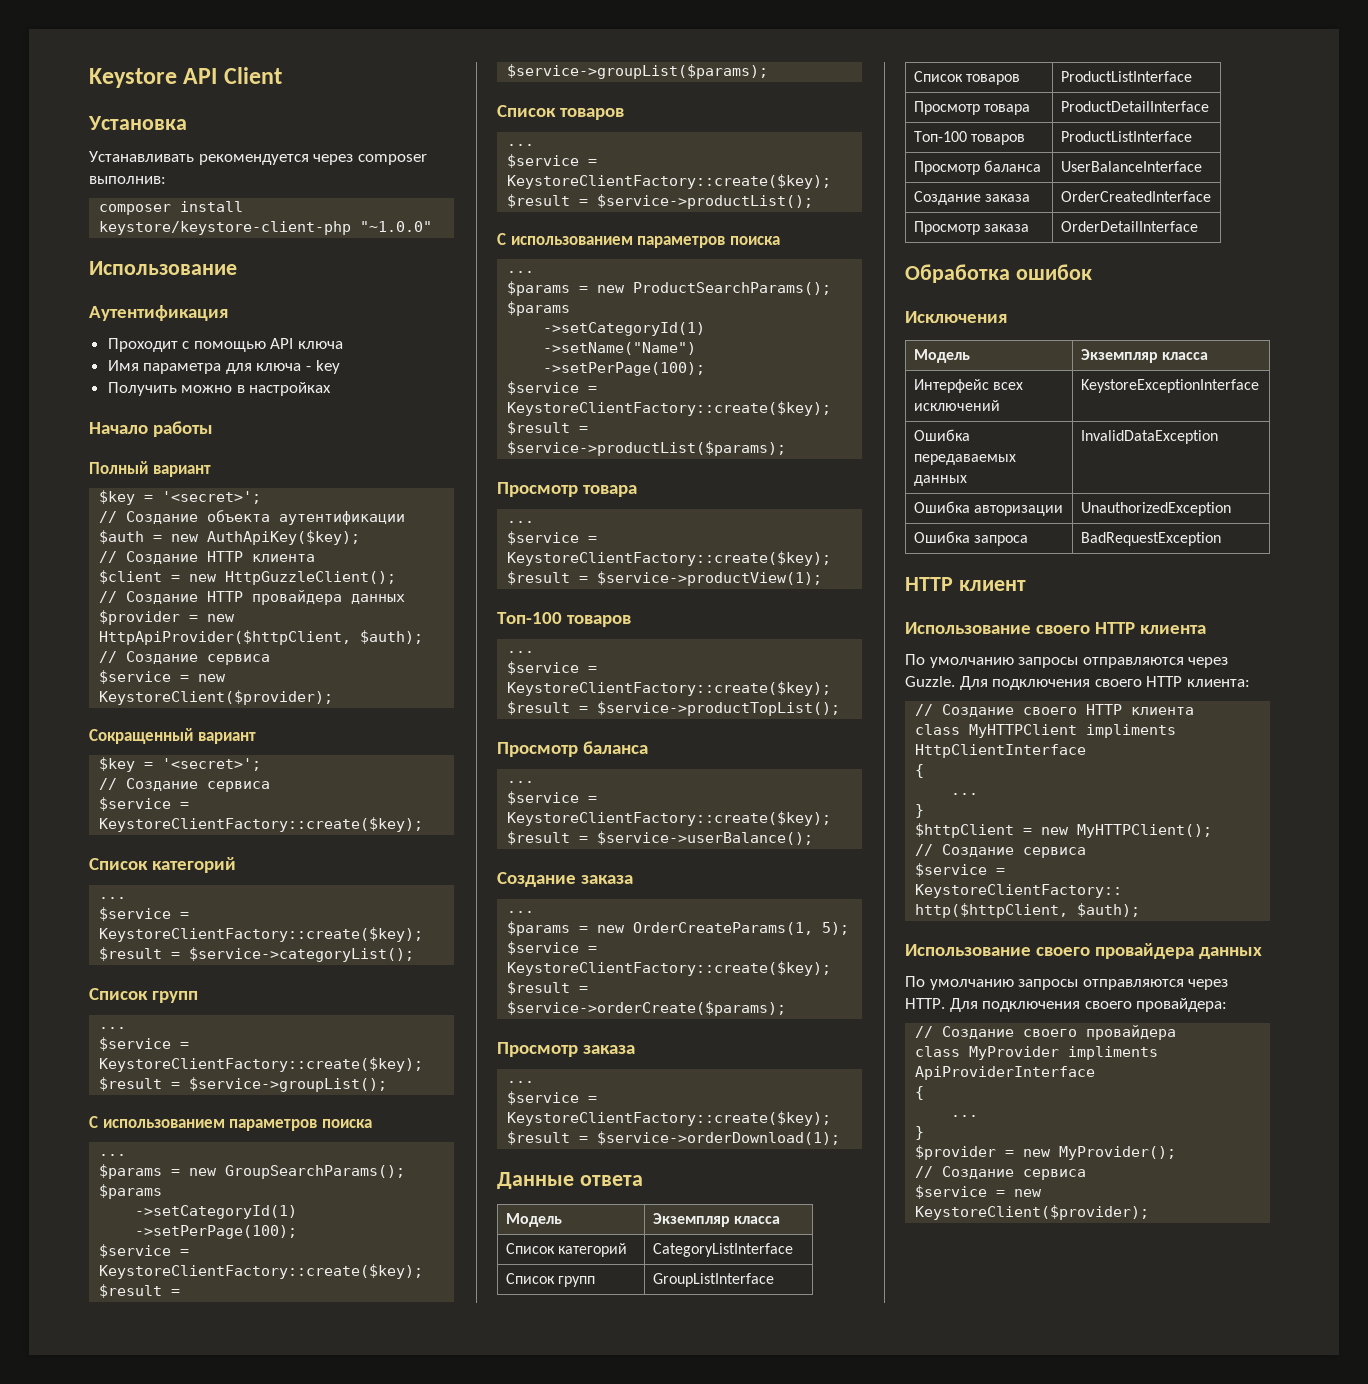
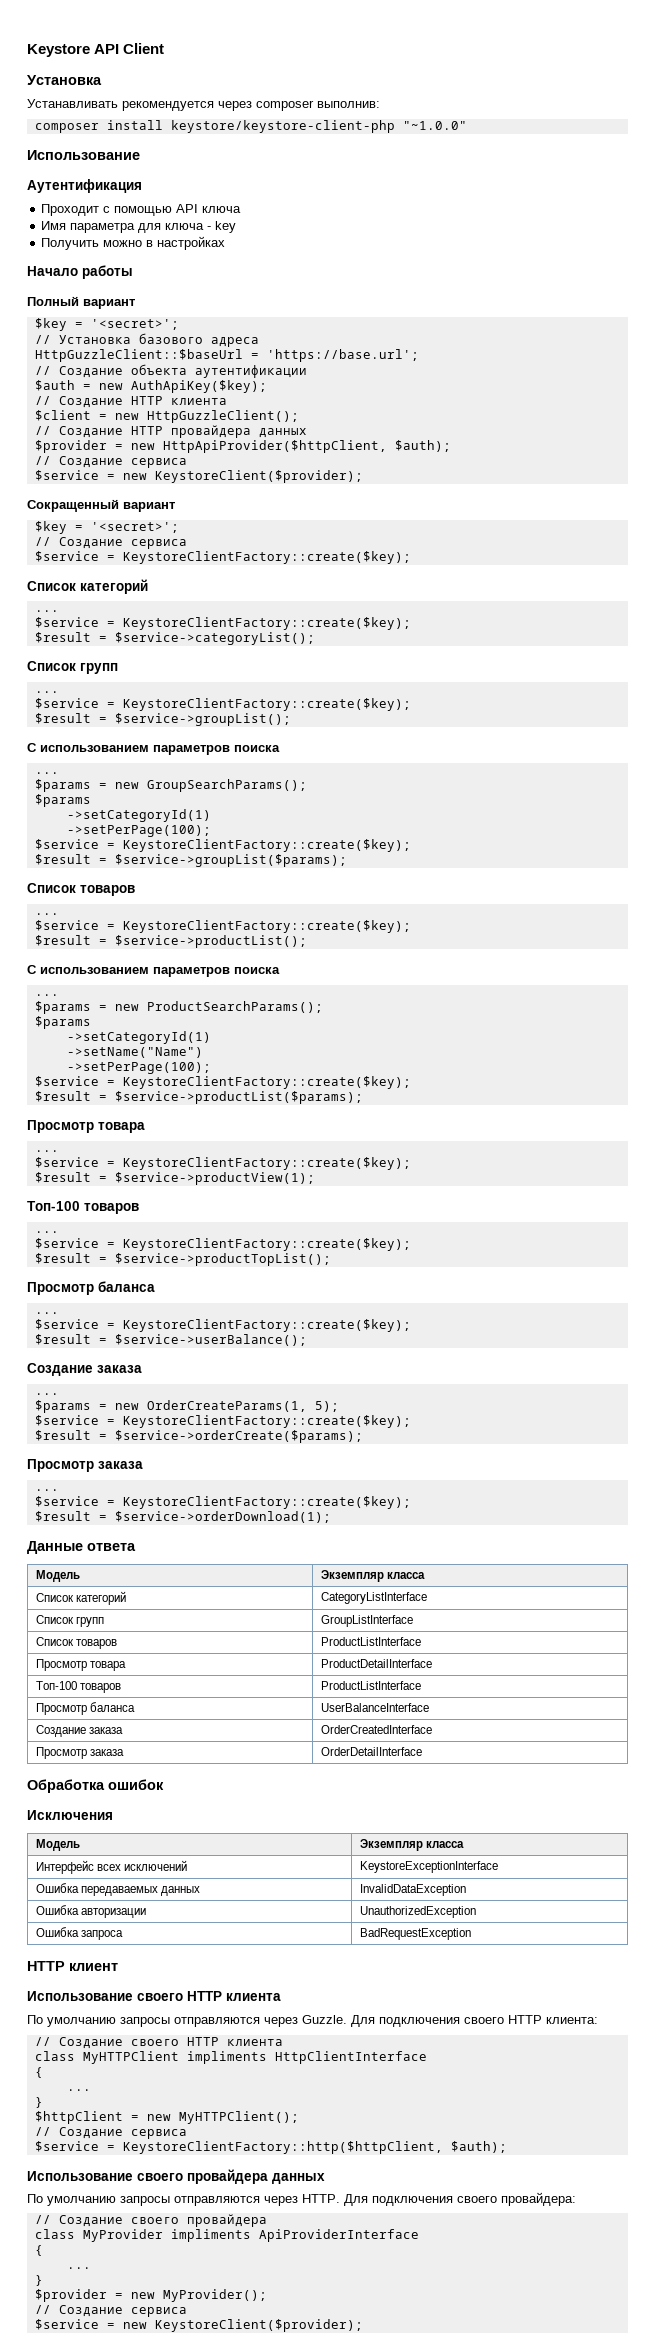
+ // Установка базового адреса
+ HttpGuzzleClient::$baseUrl = 'https://base.url';

